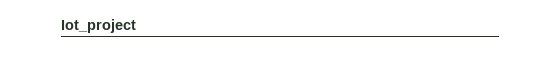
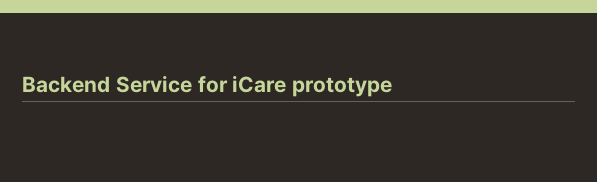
- Iot_project
+ Backend Service for iCare prototype

